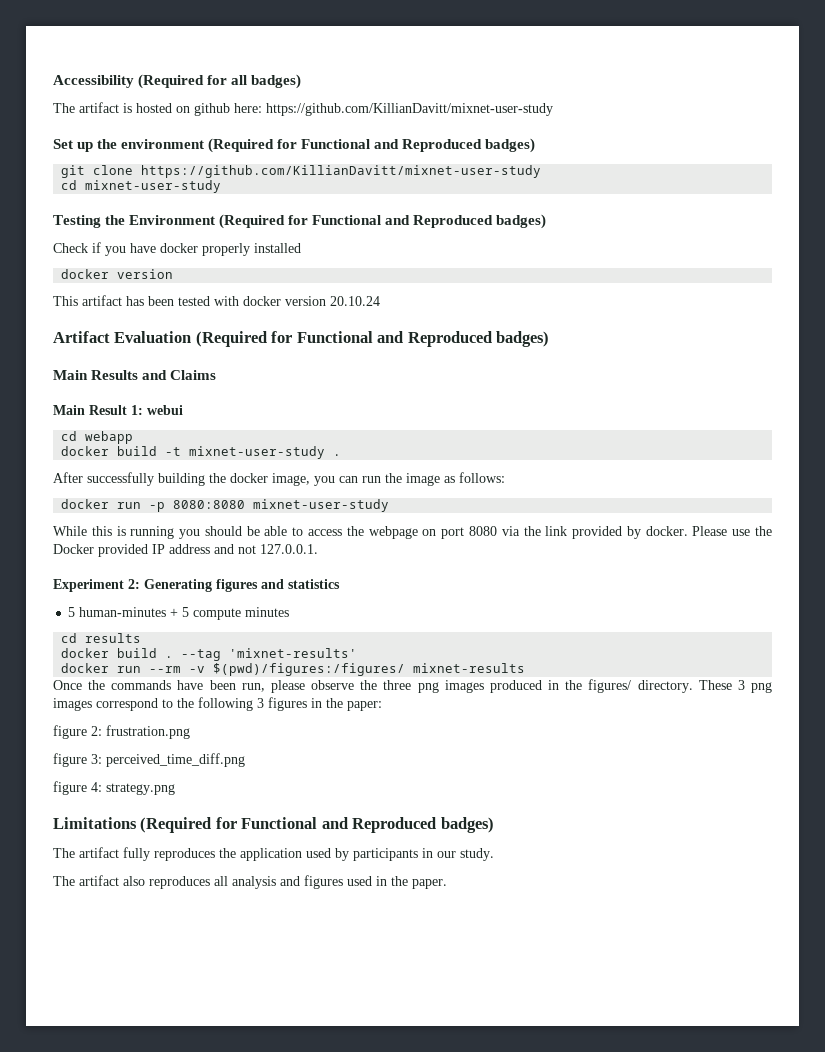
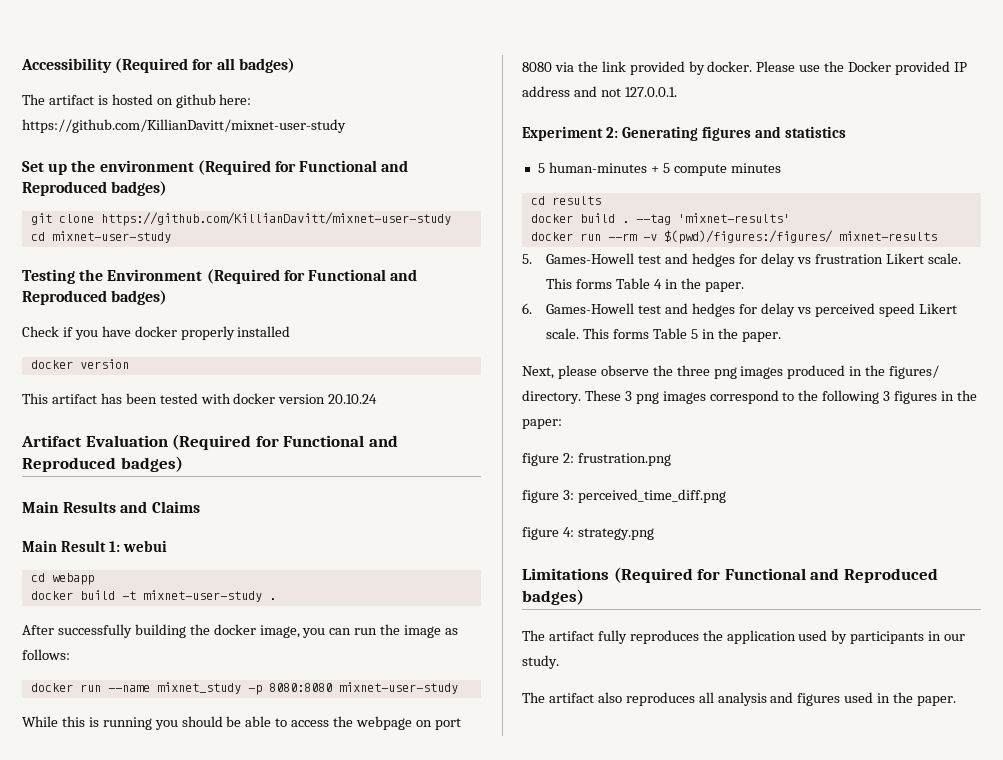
- docker run -p 8080:8080 mixnet-user-study
+ docker run --name mixnet_study -p 8080:8080 mixnet-user-study
- Once the commands have been run, please observe the three png images produced in the figures/ directory.
+ 5. Games-Howell test and hedges for delay vs frustration Likert scale. This forms Table 4 in the paper.
+ 6. Games-Howell test and hedges for delay vs perceived speed Likert scale. This forms Table 5 in the paper.
+ Next, please observe the three png images produced in the figures/ directory.

